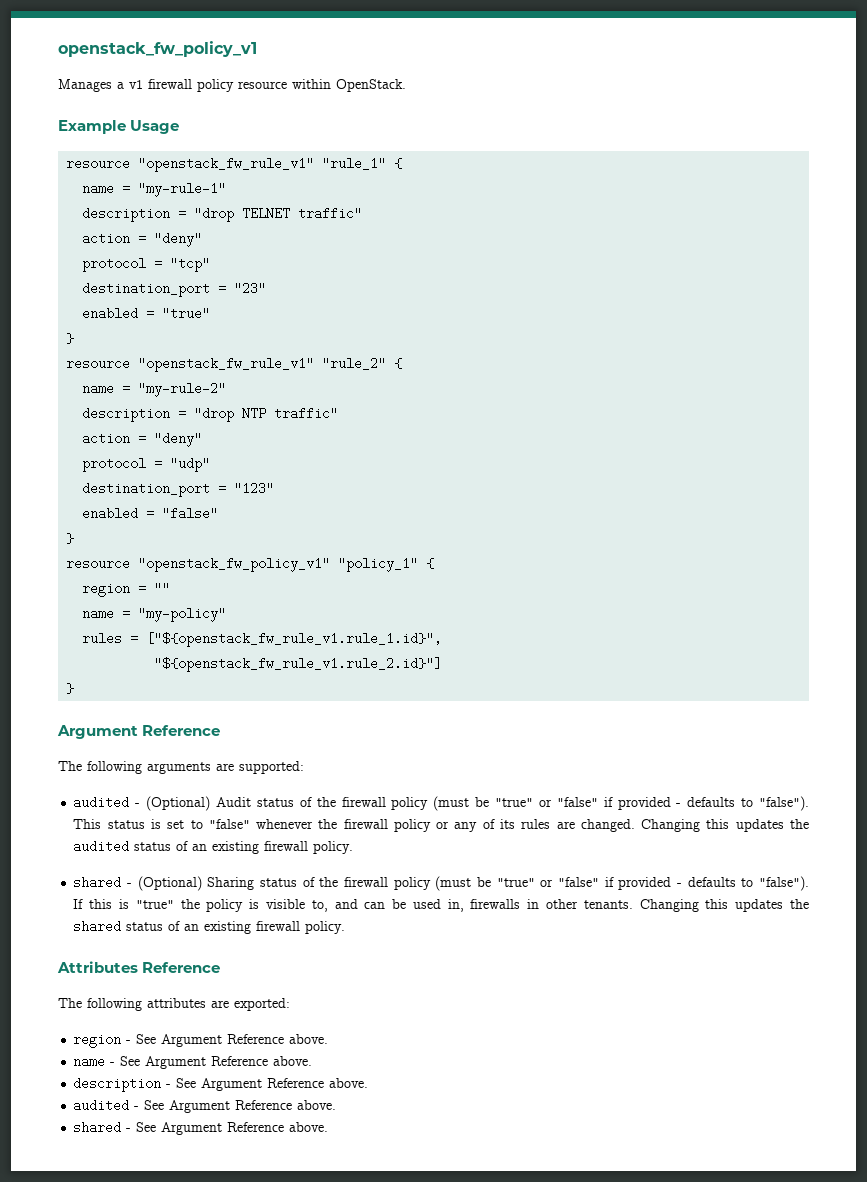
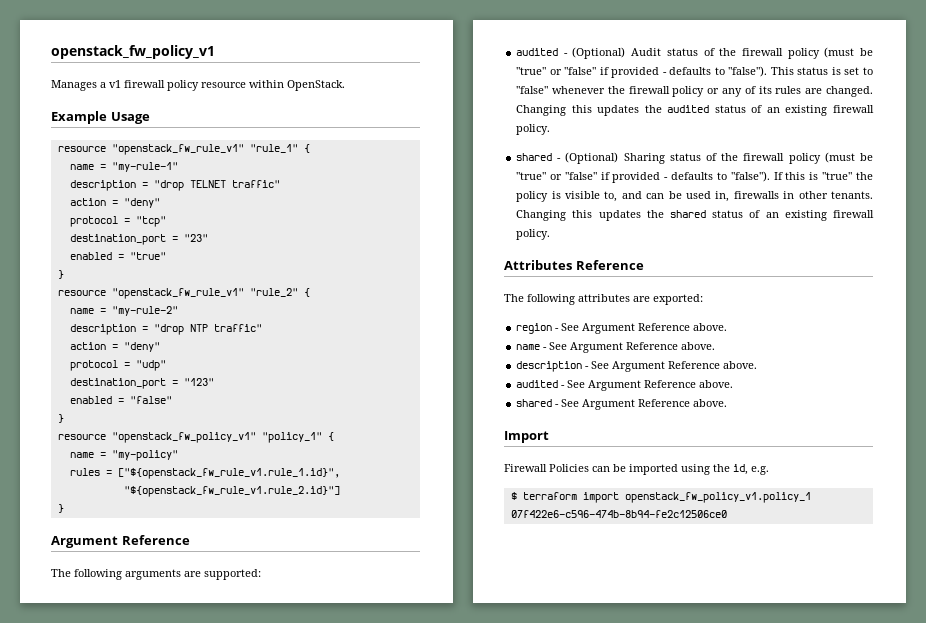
- region = ""
+ Import
+ Firewall Policies can be imported using the id, e.g.
+ $ terraform import openstack_fw_policy_v1.policy_1 07f422e6-c596-474b-8b94-fe2c12506ce0

